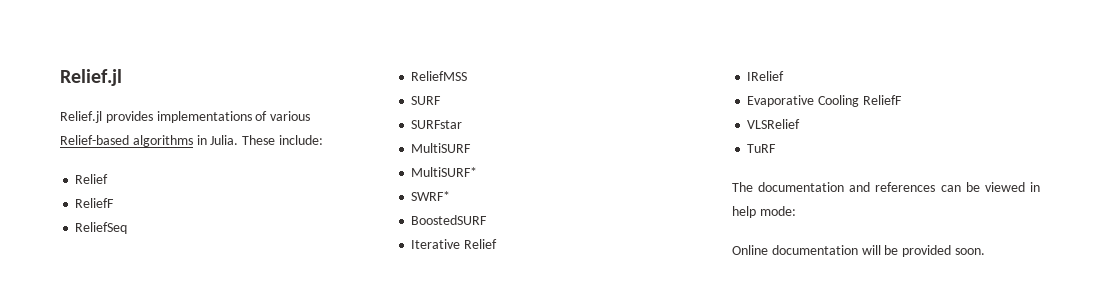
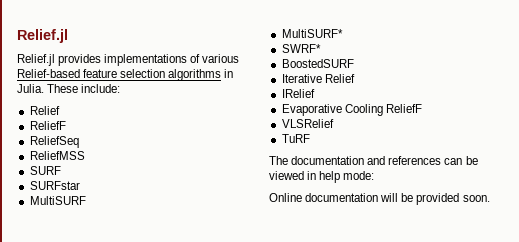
- Relief.jl provides implementations of various Relief-based algorithms in Julia.
+ Relief.jl provides implementations of various Relief-based feature selection algorithms in Julia.

